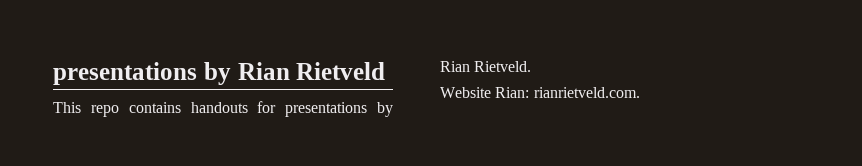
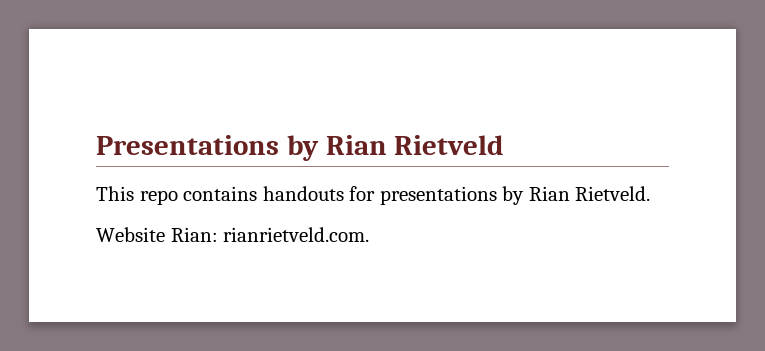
- presentations by Rian Rietveld
+ Presentations by Rian Rietveld

